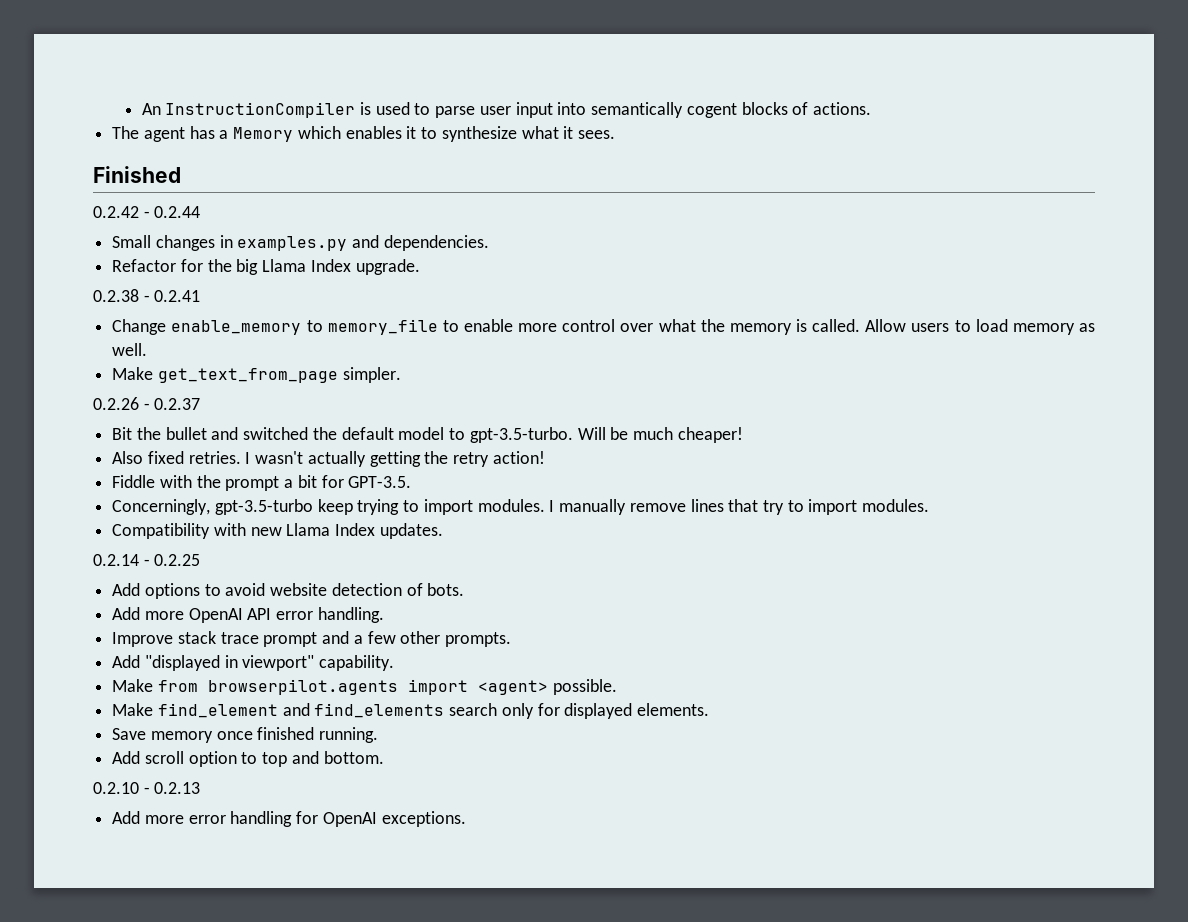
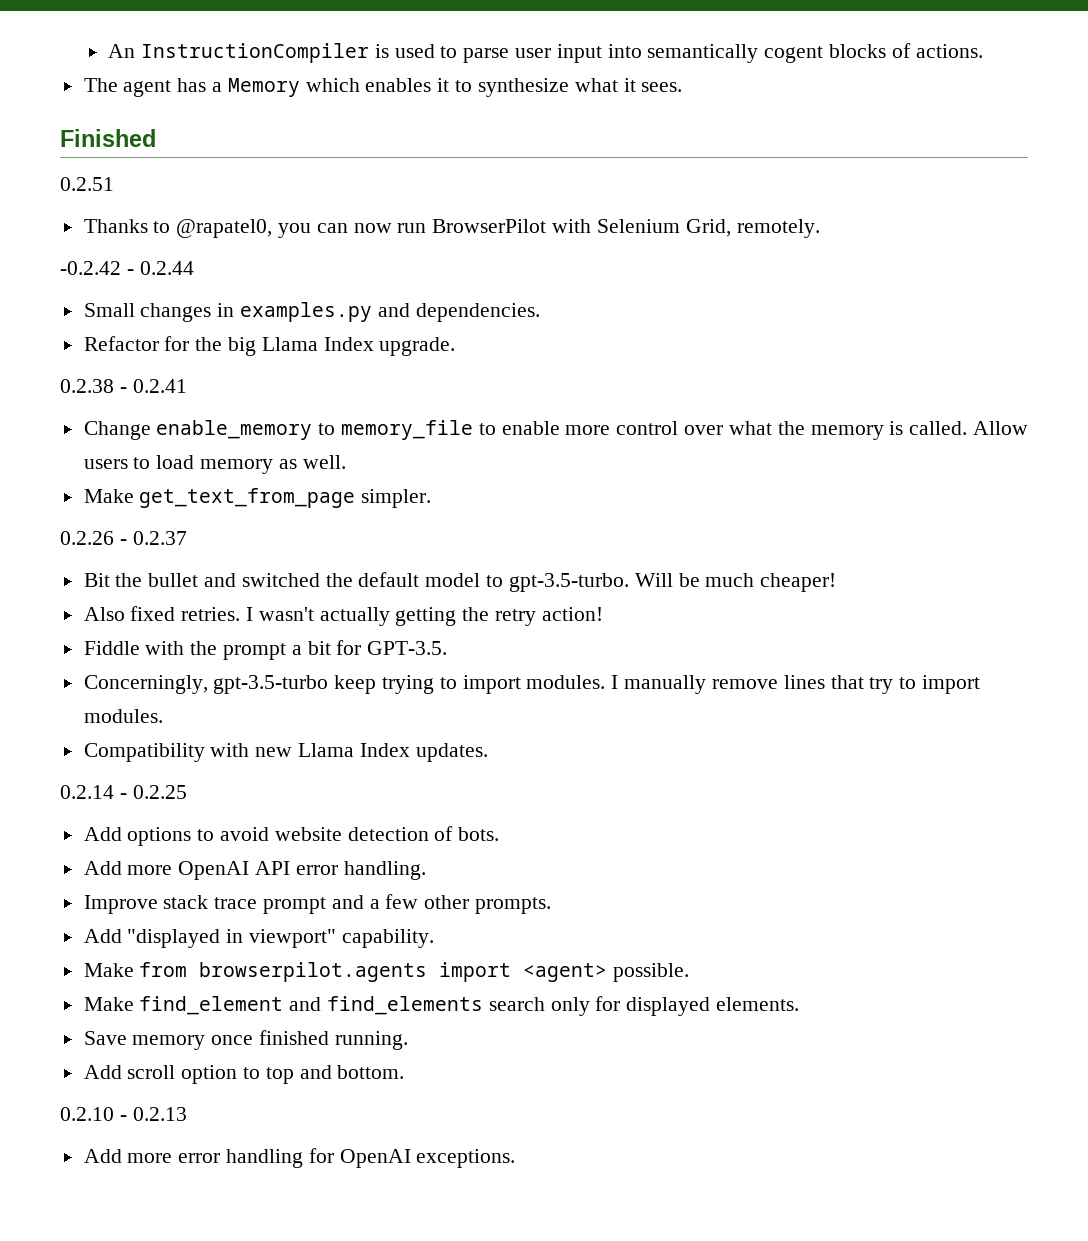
- 0.2.42 - 0.2.44
+ 0.2.51
+ Thanks to @rapatel0, you can now run BrowserPilot with Selenium Grid, remotely.
+ -0.2.42 - 0.2.44

